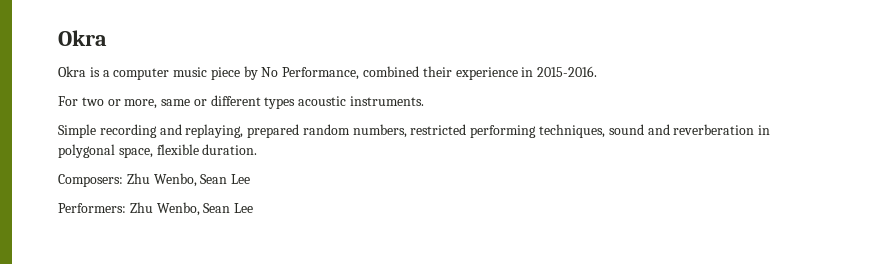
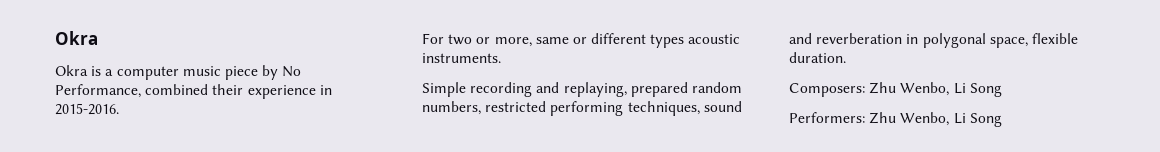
- Composers: Zhu Wenbo, Sean Lee
+ Composers: Zhu Wenbo, Li Song
- Performers: Zhu Wenbo, Sean Lee
+ Performers: Zhu Wenbo, Li Song

